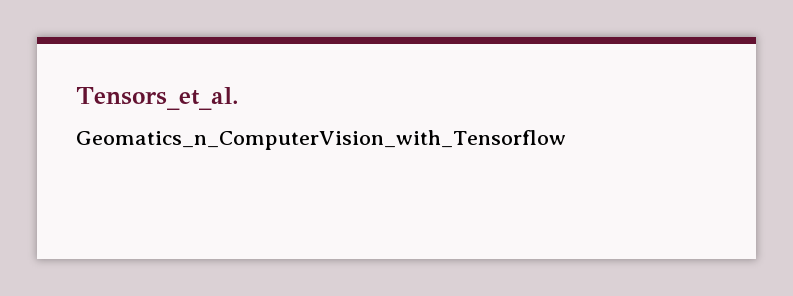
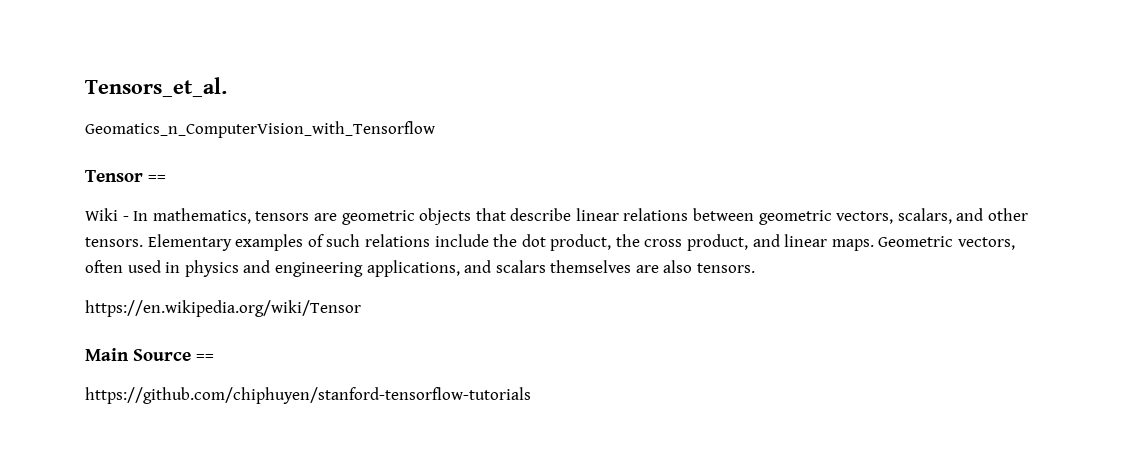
+ Tensor ==
+ Wiki - In mathematics, tensors are geometric objects that describe linear relations between geometric vectors, scalars, and other tensors. Elementary examples of such relations include the dot product, the cross product, and linear maps. Geometric vectors, often used in physics and engineering applications, and scalars themselves are also tensors.
+ https://en.wikipedia.org/wiki/Tensor
+ Main Source ==
+ https://github.com/chiphuyen/stanford-tensorflow-tutorials

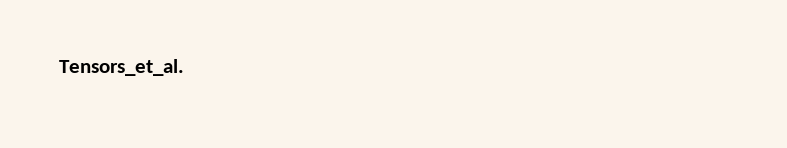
- Geomatics_n_ComputerVision_with_Tensorflow
- Tensor ==
- Wiki - In mathematics, tensors are geometric objects that describe linear relations between geometric vectors, scalars, and other tensors. Elementary examples of such relations include the dot product, the cross product, and linear maps. Geometric vectors, often used in physics and engineering applications, and scalars themselves are also tensors.
- https://en.wikipedia.org/wiki/Tensor
- Main Source ==
- https://github.com/chiphuyen/stanford-tensorflow-tutorials

